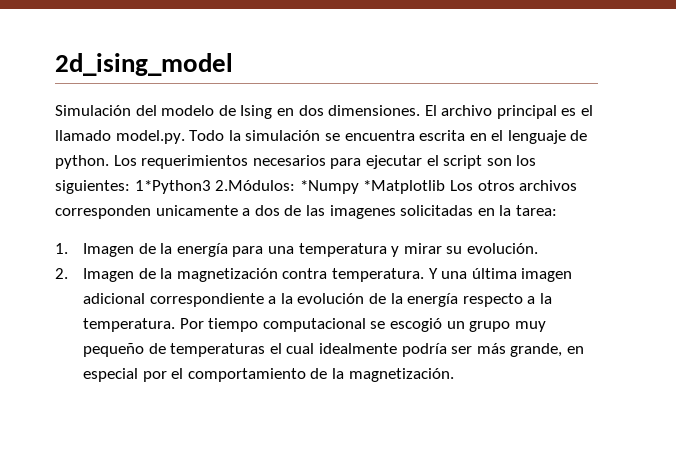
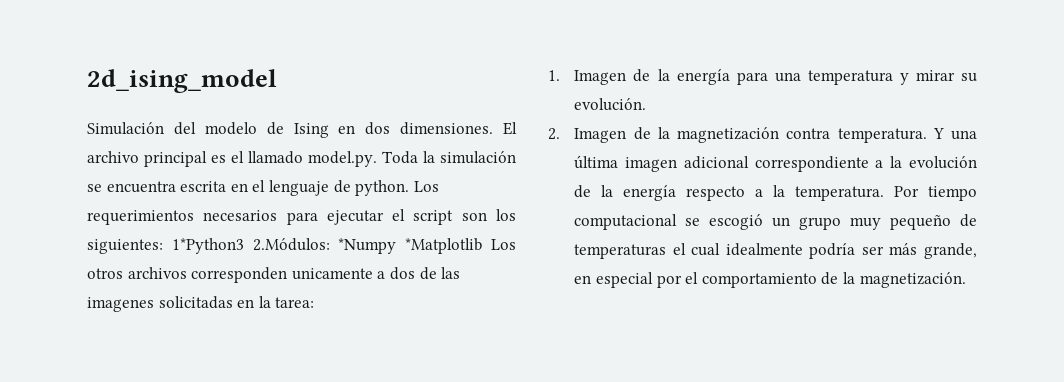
- El archivo principal es el llamado model.py. Todo la simulación se encuentra escrita en el lenguaje de python.
+ El archivo principal es el llamado model.py. Toda la simulación se encuentra escrita en el lenguaje de python.

